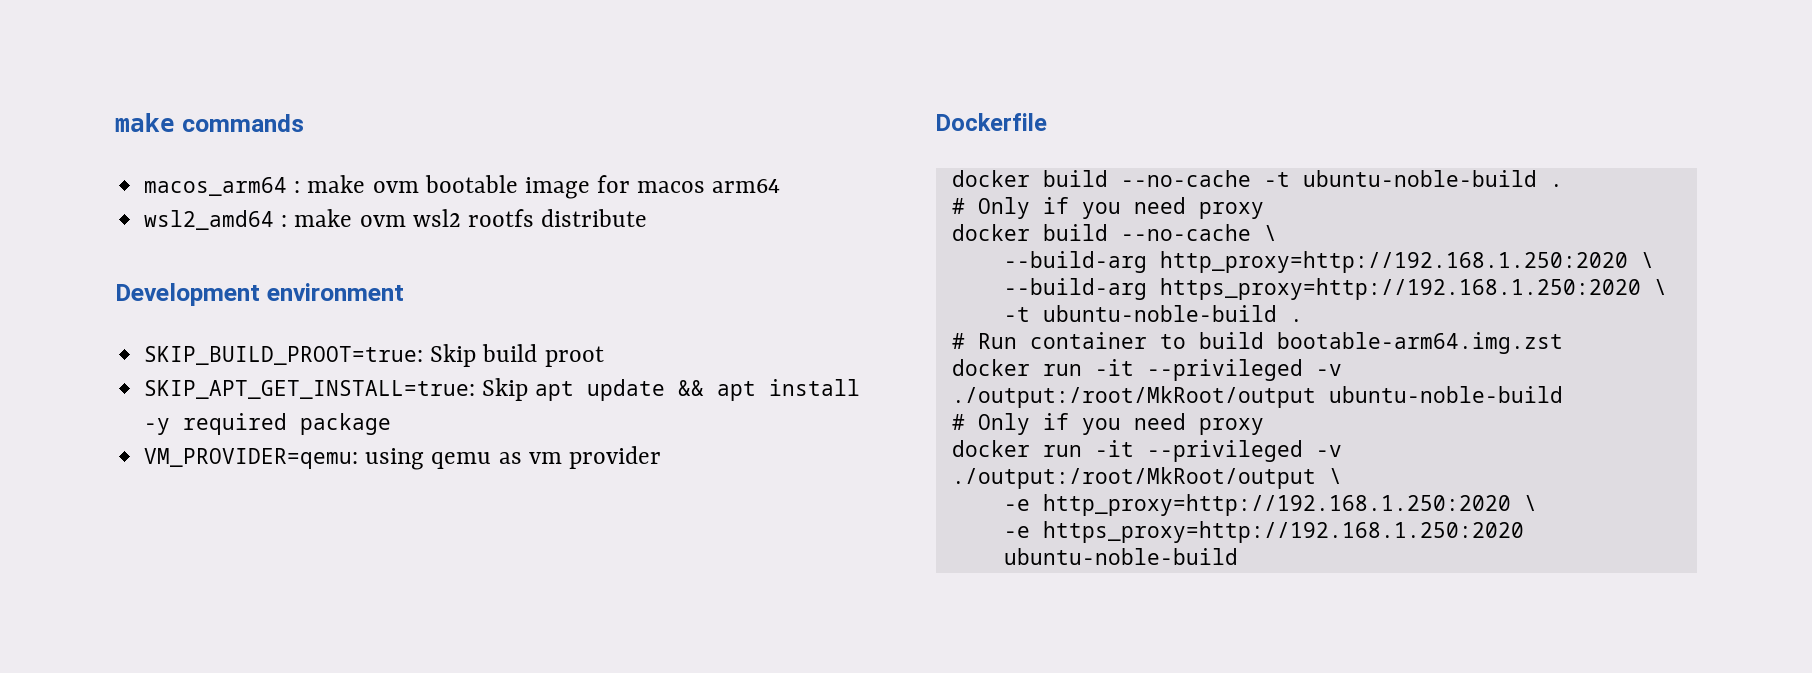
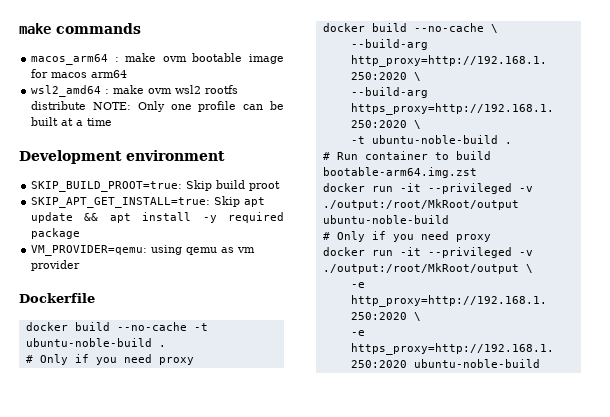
- wsl2_amd64 : make ovm wsl2 rootfs distribute
+ wsl2_amd64 : make ovm wsl2 rootfs distribute NOTE: Only one profile can be built at a time

